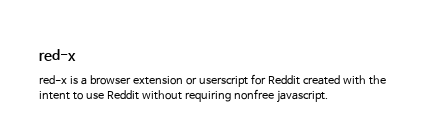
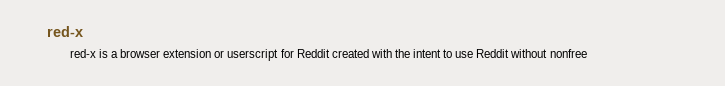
- red-x is a browser extension or userscript for Reddit created with the intent to use Reddit without requiring nonfree javascript.
+ red-x is a browser extension or userscript for Reddit created with the intent to use Reddit without nonfree

